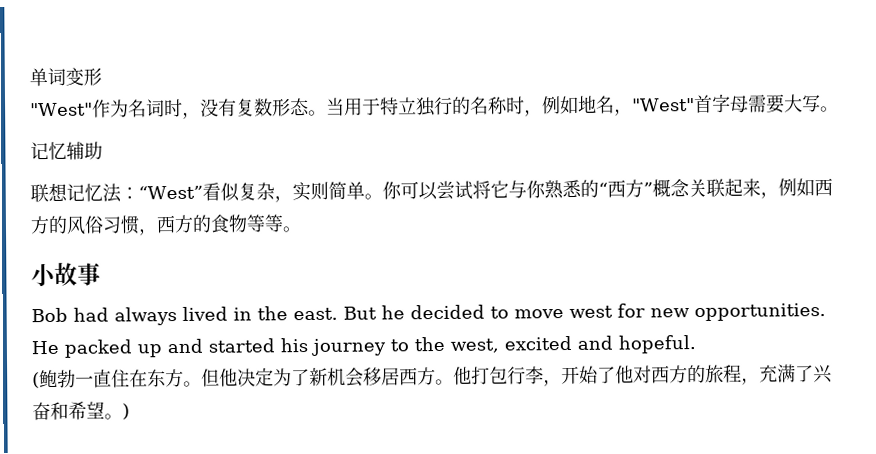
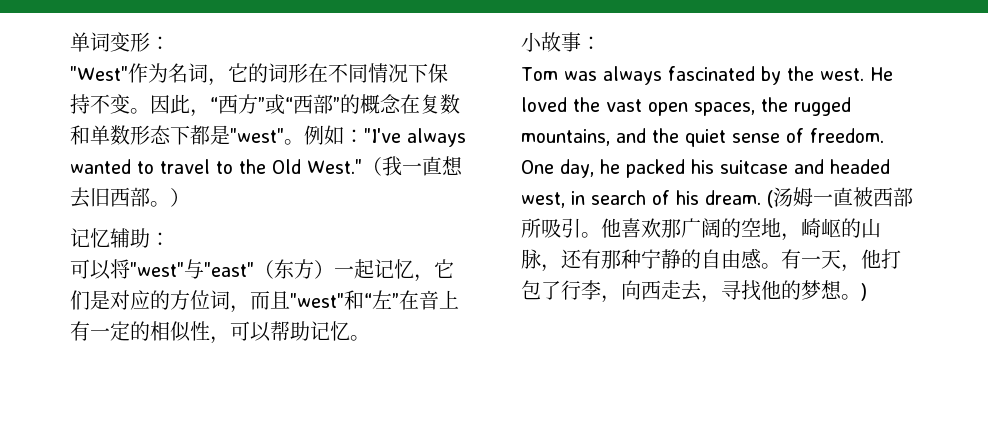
- 单词变形
+ 单词变形：
- "West"作为名词时，没有复数形态。当用于特立独行的名称时，例如地名，"West"首字母需要大写。
+ "West"作为名词，它的词形在不同情况下保持不变。因此，“西方”或“西部”的概念在复数和单数形态下都是"west"。例如："I've always wanted to travel to the Old West."（我一直想去旧西部。）
- 记忆辅助
- 联想记忆法：“West”看似复杂，实则简单。你可以尝试将它与你熟悉的“西方”概念关联起来，例如西方的风俗习惯，西方的食物等等。
- 小故事
- Bob had always lived in the east. But he decided to move west for new opportunities. He packed up and started his journey to the west, excited and hopeful.
- (鲍勃一直住在东方。但他决定为了新机会移居西方。他打包行李，开始了他对西方的旅程，充满了兴奋和希望。)
+ 记忆辅助：
+ 可以将"west"与"east"（东方）一起记忆，它们是对应的方位词，而且"west"和“左”在音上有一定的相似性，可以帮助记忆。
+ 小故事：
+ Tom was always fascinated by the west. He loved the vast open spaces, the rugged mountains, and the quiet sense of freedom. One day, he packed his suitcase and headed west, in search of his dream. (汤姆一直被西部所吸引。他喜欢那广阔的空地，崎岖的山脉，还有那种宁静的自由感。有一天，他打包了行李，向西走去，寻找他的梦想。)

